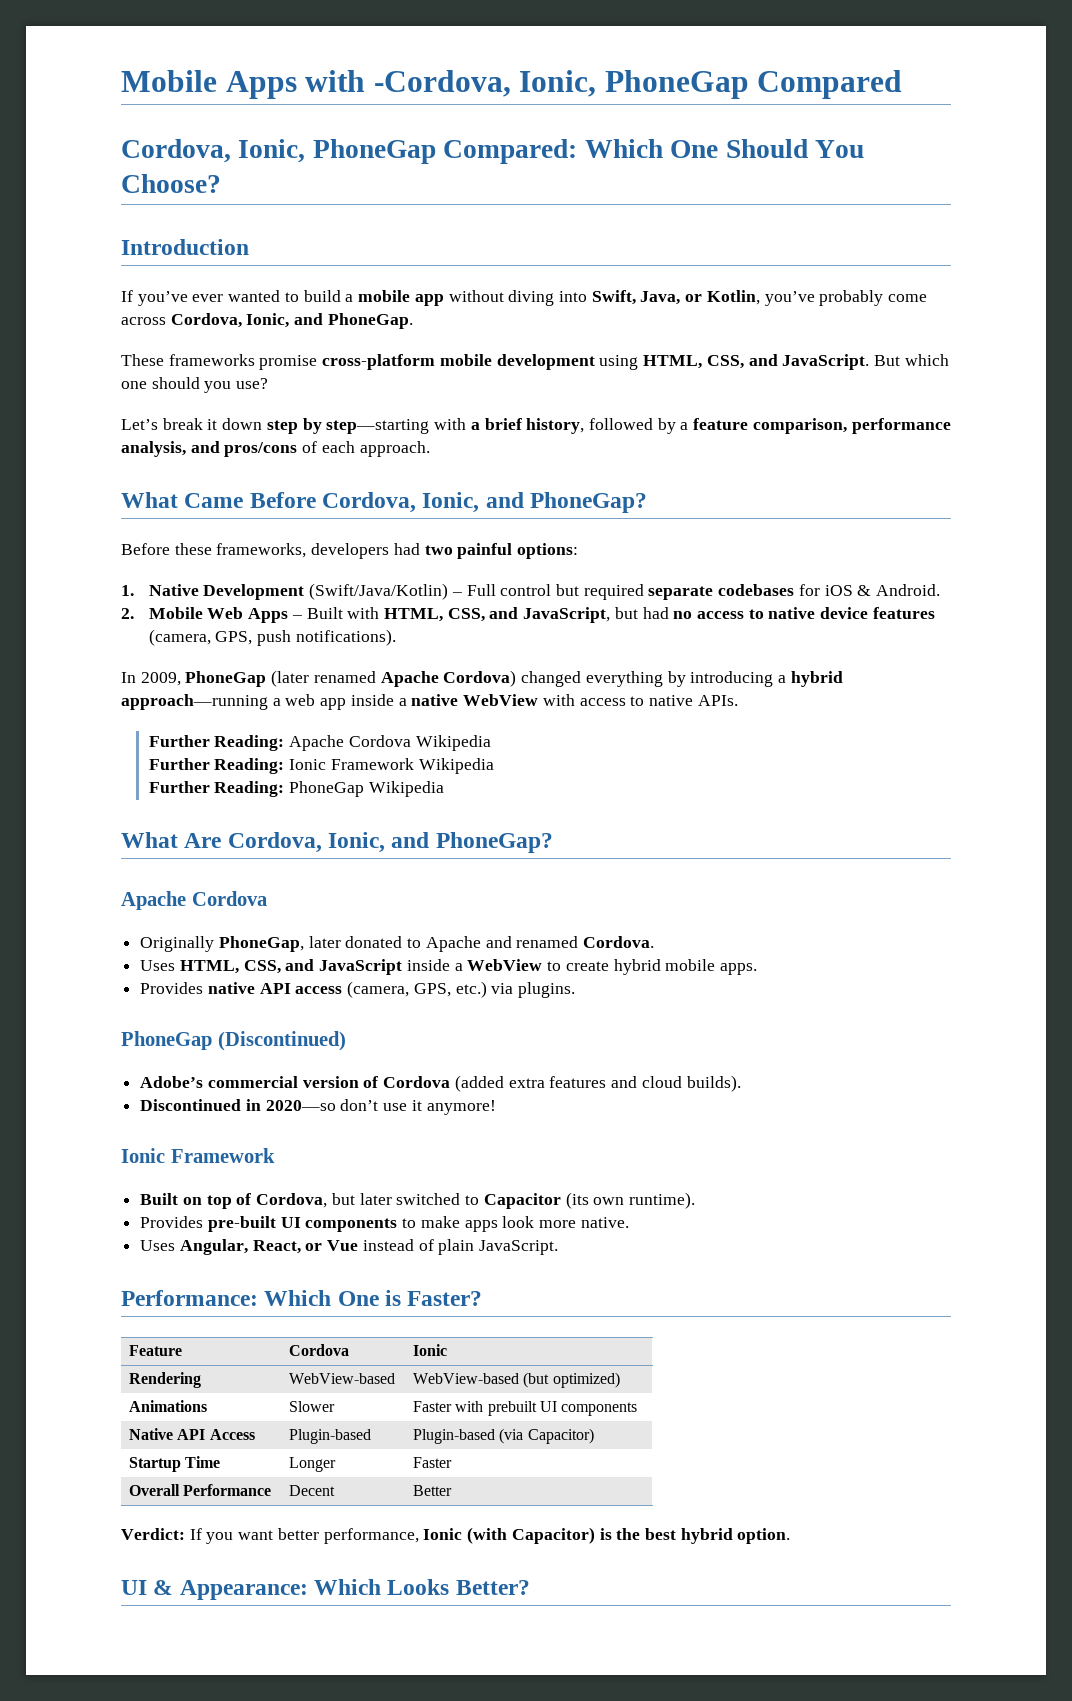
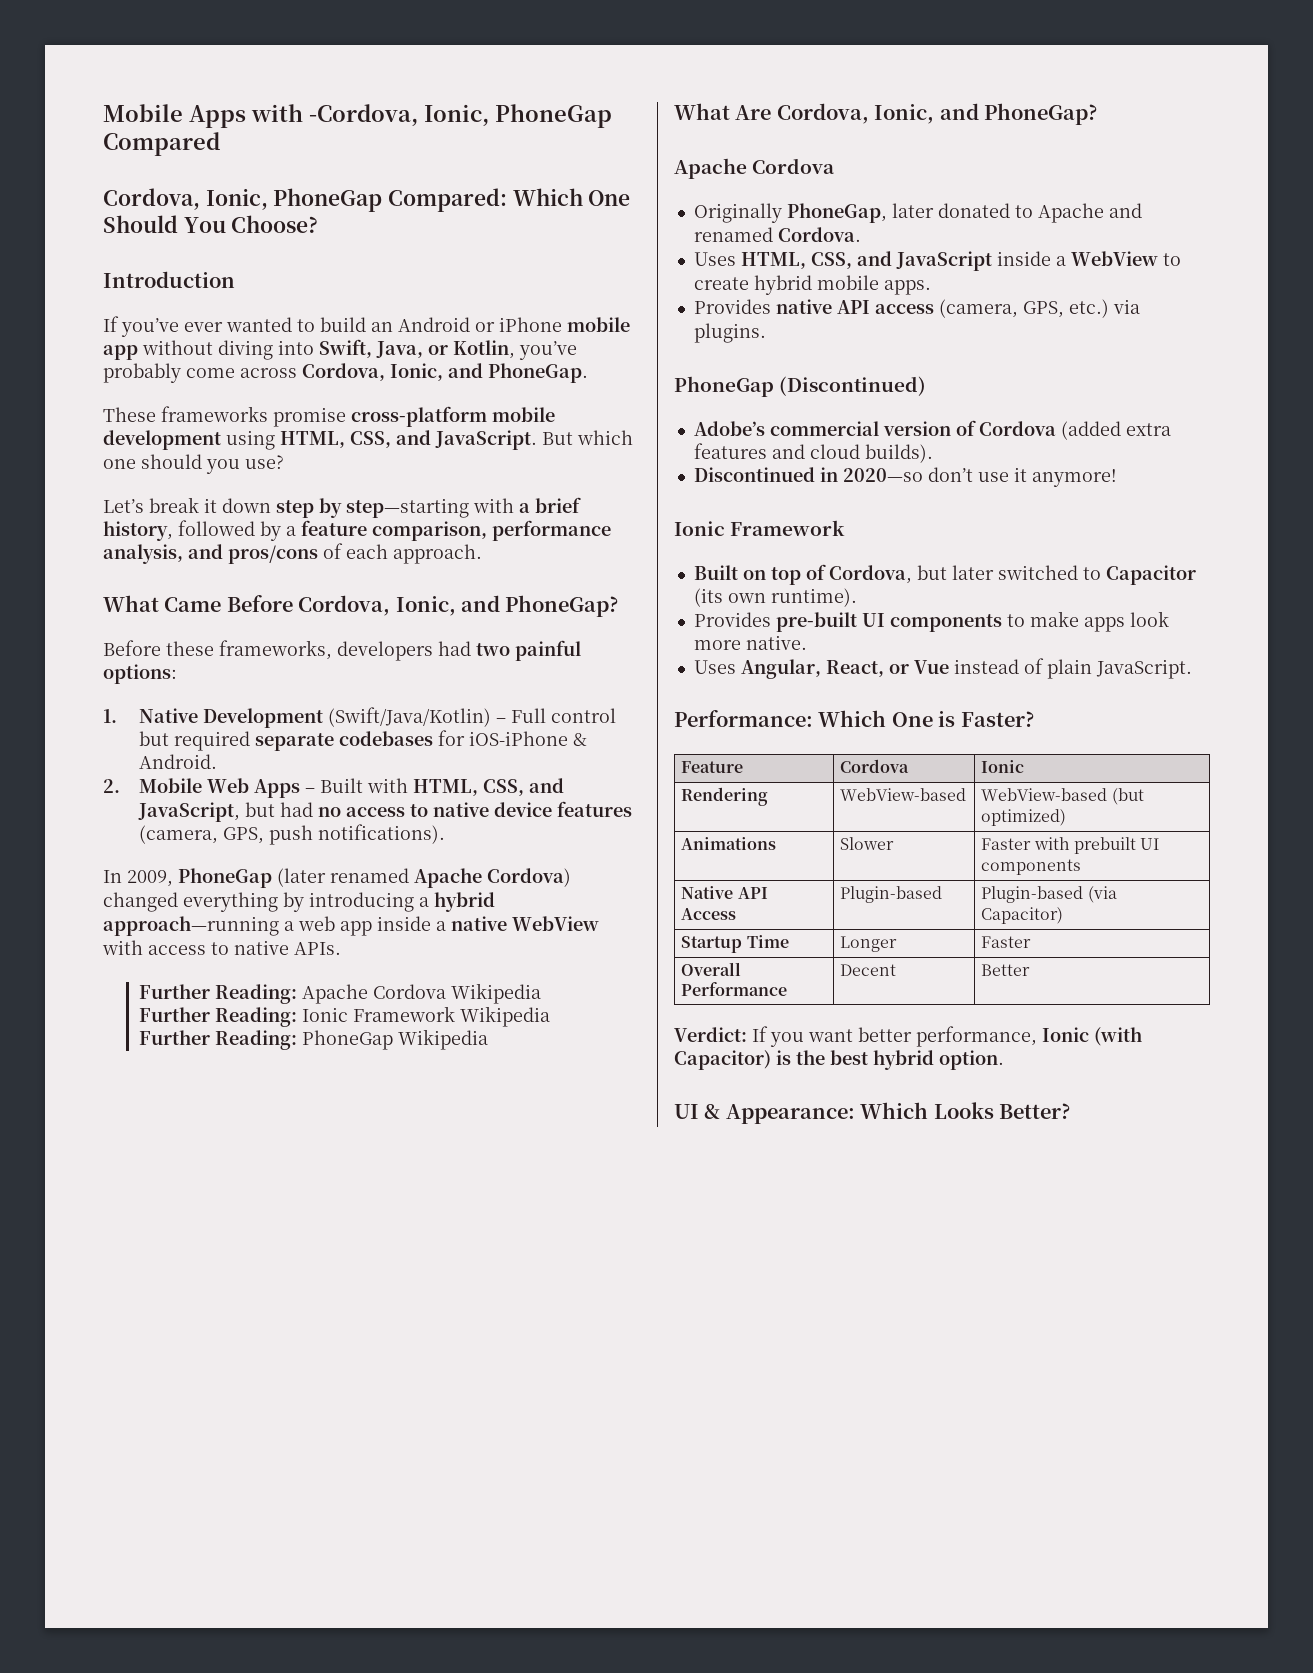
- If you’ve ever wanted to build a mobile app without diving into Swift, Java, or Kotlin, you’ve probably come across Cordova, Ionic, and PhoneGap.
+ If you’ve ever wanted to build an Android or iPhone mobile app without diving into Swift, Java, or Kotlin, you’ve probably come across Cordova, Ionic, and PhoneGap.
- 1. Native Development (Swift/Java/Kotlin) – Full control but required separate codebases for iOS & Android.
+ 1. Native Development (Swift/Java/Kotlin) – Full control but required separate codebases for iOS-iPhone & Android.

